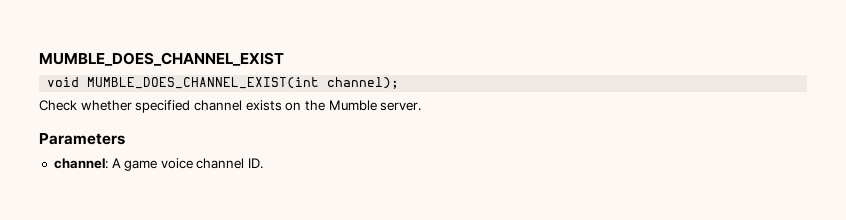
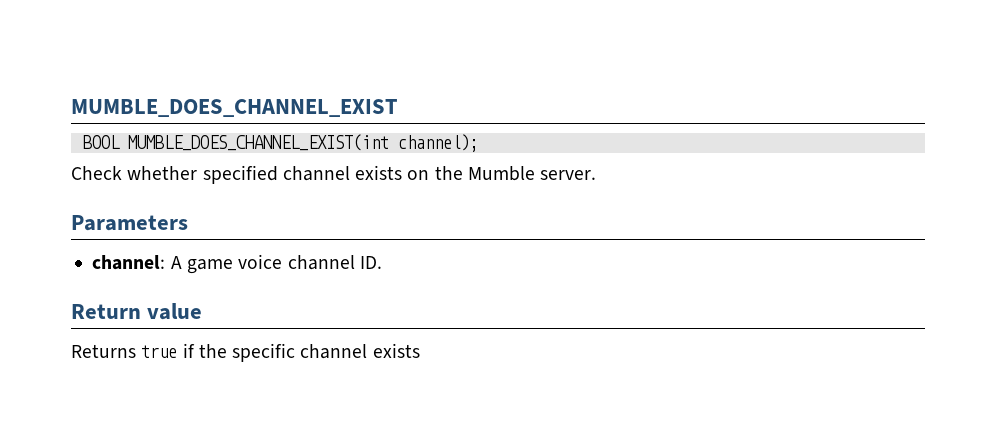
- void MUMBLE_DOES_CHANNEL_EXIST(int channel);
+ BOOL MUMBLE_DOES_CHANNEL_EXIST(int channel);
+ Return value
+ Returns true if the specific channel exists

